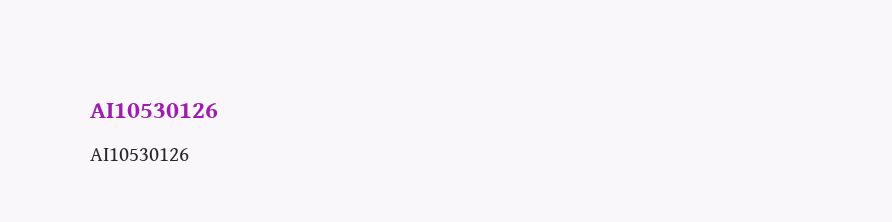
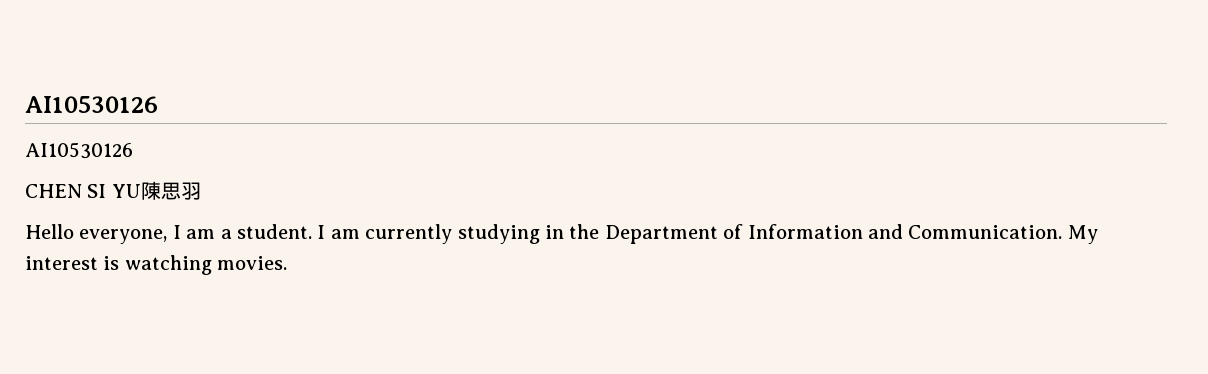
+ CHEN SI YU陳思羽
+ Hello everyone, I am a student. I am currently studying in the Department of Information and Communication. My interest is watching movies.

